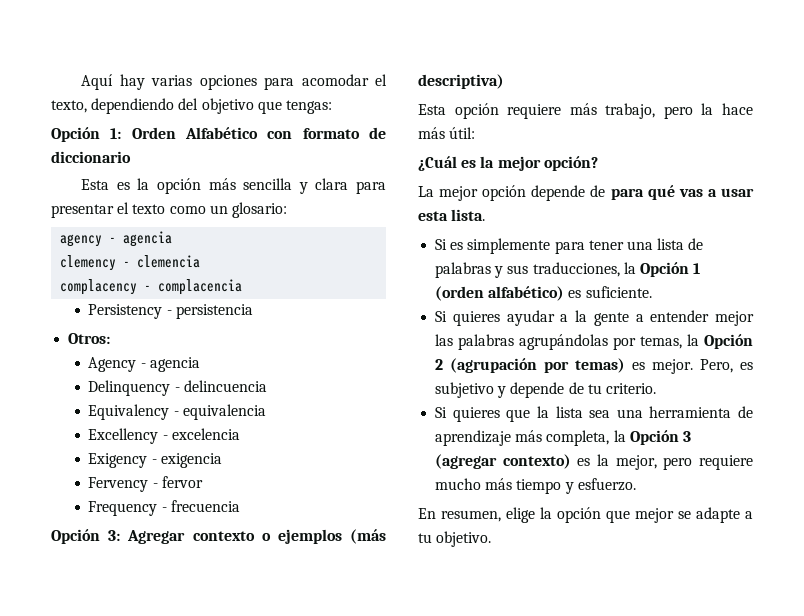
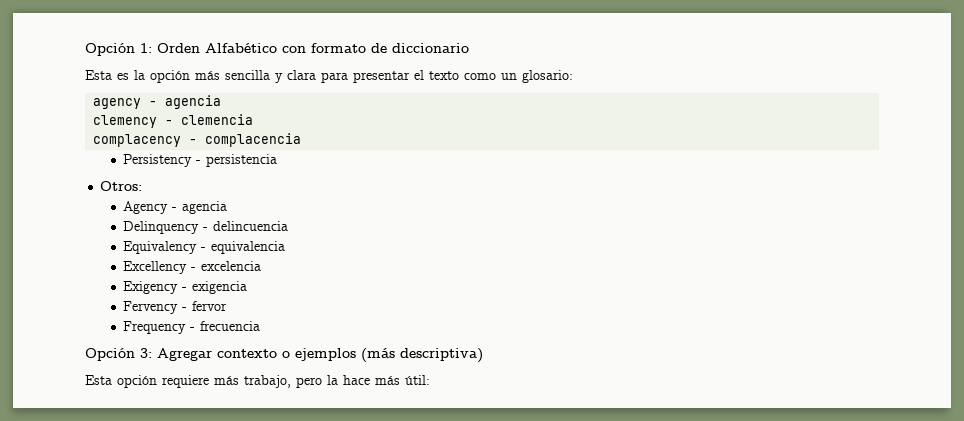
- Aquí hay varias opciones para acomodar el texto, dependiendo del objetivo que tengas:
- ¿Cuál es la mejor opción?
- La mejor opción depende de para qué vas a usar esta lista.
- Si es simplemente para tener una lista de palabras y sus traducciones, la Opción 1 (orden alfabético) es suficiente.
- Si quieres ayudar a la gente a entender mejor las palabras agrupándolas por temas, la Opción 2 (agrupación por temas) es mejor. Pero, es subjetivo y depende de tu criterio.
- Si quieres que la lista sea una herramienta de aprendizaje más completa, la Opción 3 (agregar contexto) es la mejor, pero requiere mucho más tiempo y esfuerzo.
- En resumen, elige la opción que mejor se adapte a tu objetivo.

